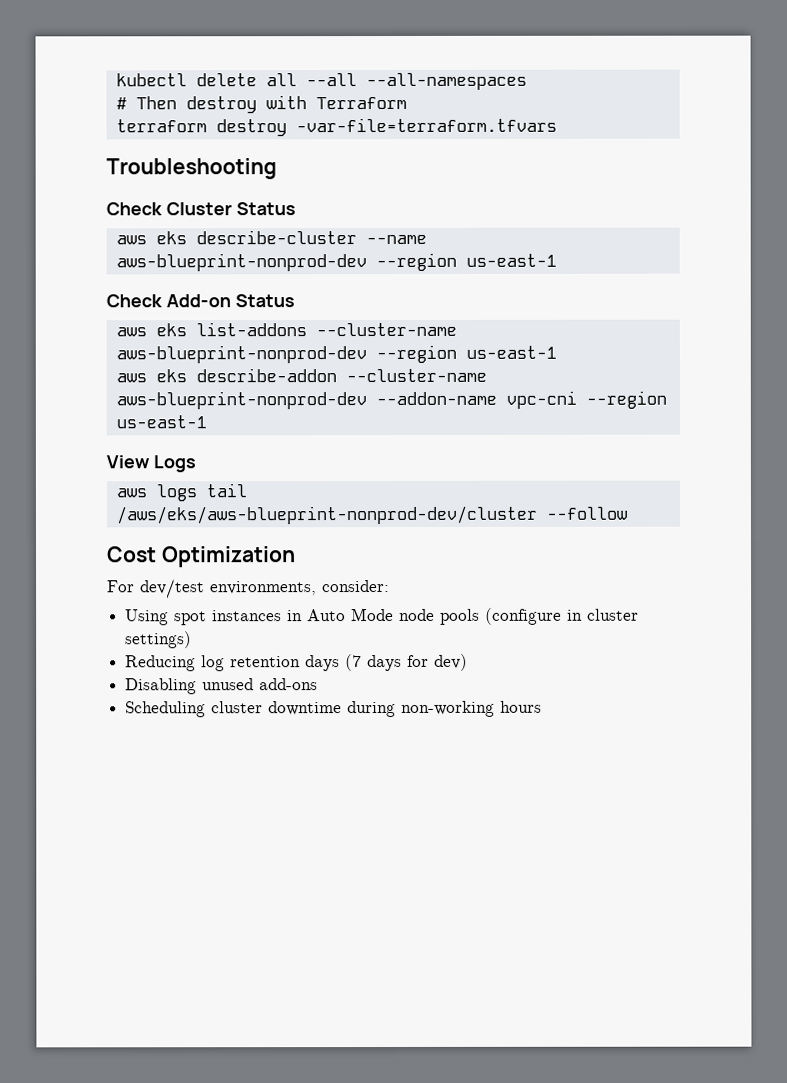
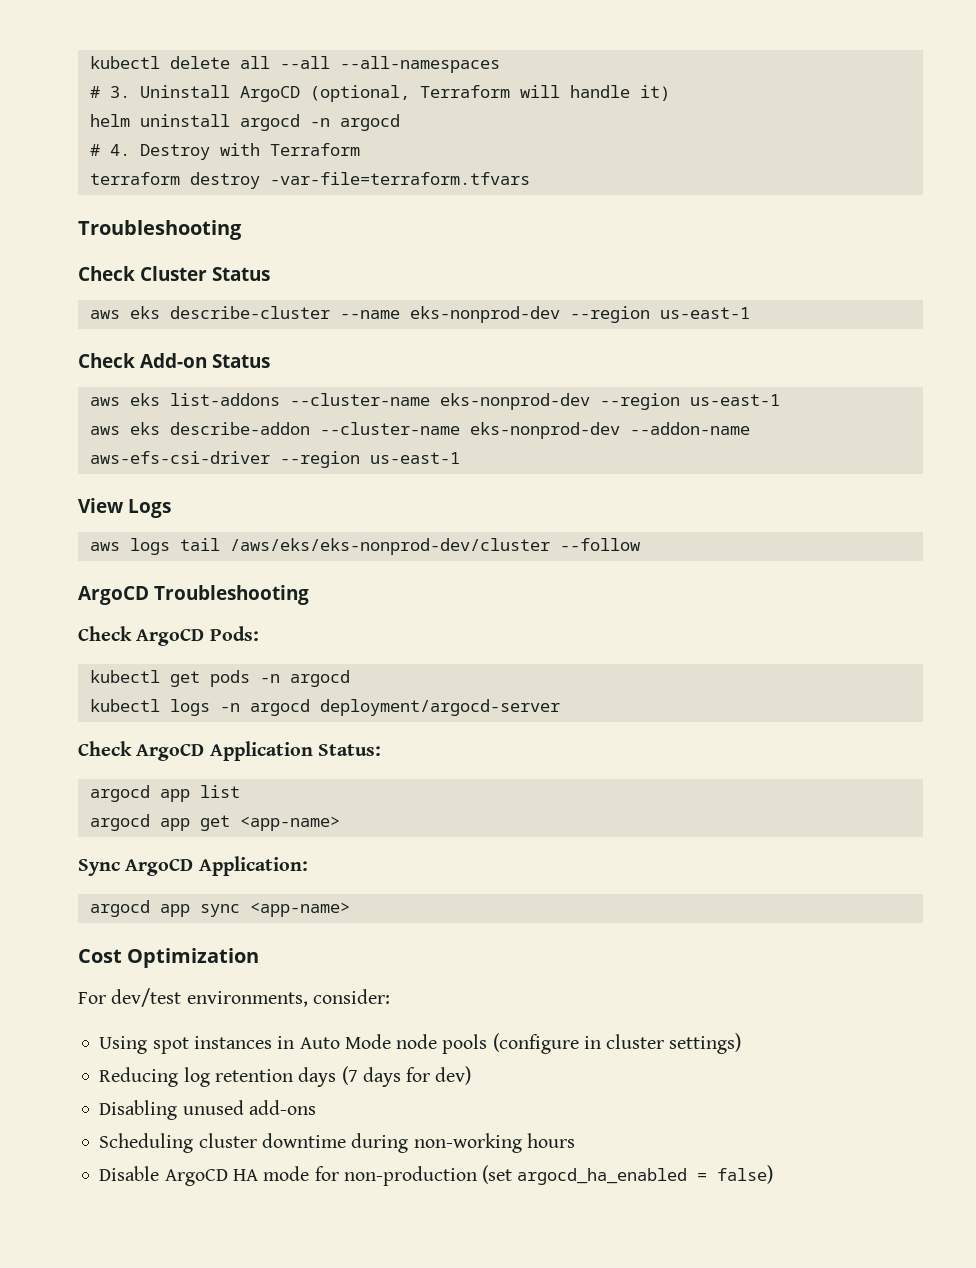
- # Then destroy with Terraform
+ # 3. Uninstall ArgoCD (optional, Terraform will handle it)
+ helm uninstall argocd -n argocd
+ # 4. Destroy with Terraform
- aws eks describe-cluster --name aws-blueprint-nonprod-dev --region us-east-1
+ aws eks describe-cluster --name eks-nonprod-dev --region us-east-1
- aws eks list-addons --cluster-name aws-blueprint-nonprod-dev --region us-east-1
+ aws eks list-addons --cluster-name eks-nonprod-dev --region us-east-1
- aws eks describe-addon --cluster-name aws-blueprint-nonprod-dev --addon-name vpc-cni --region us-east-1
+ aws eks describe-addon --cluster-name eks-nonprod-dev --addon-name aws-efs-csi-driver --region us-east-1
- aws logs tail /aws/eks/aws-blueprint-nonprod-dev/cluster --follow
+ aws logs tail /aws/eks/eks-nonprod-dev/cluster --follow
+ ArgoCD Troubleshooting
+ Check ArgoCD Pods:
+ kubectl get pods -n argocd
+ kubectl logs -n argocd deployment/argocd-server
+ Check ArgoCD Application Status:
+ argocd app list
+ argocd app get <app-name>
+ Sync ArgoCD Application:
+ argocd app sync <app-name>
+ Disable ArgoCD HA mode for non-production (set argocd_ha_enabled = false)

